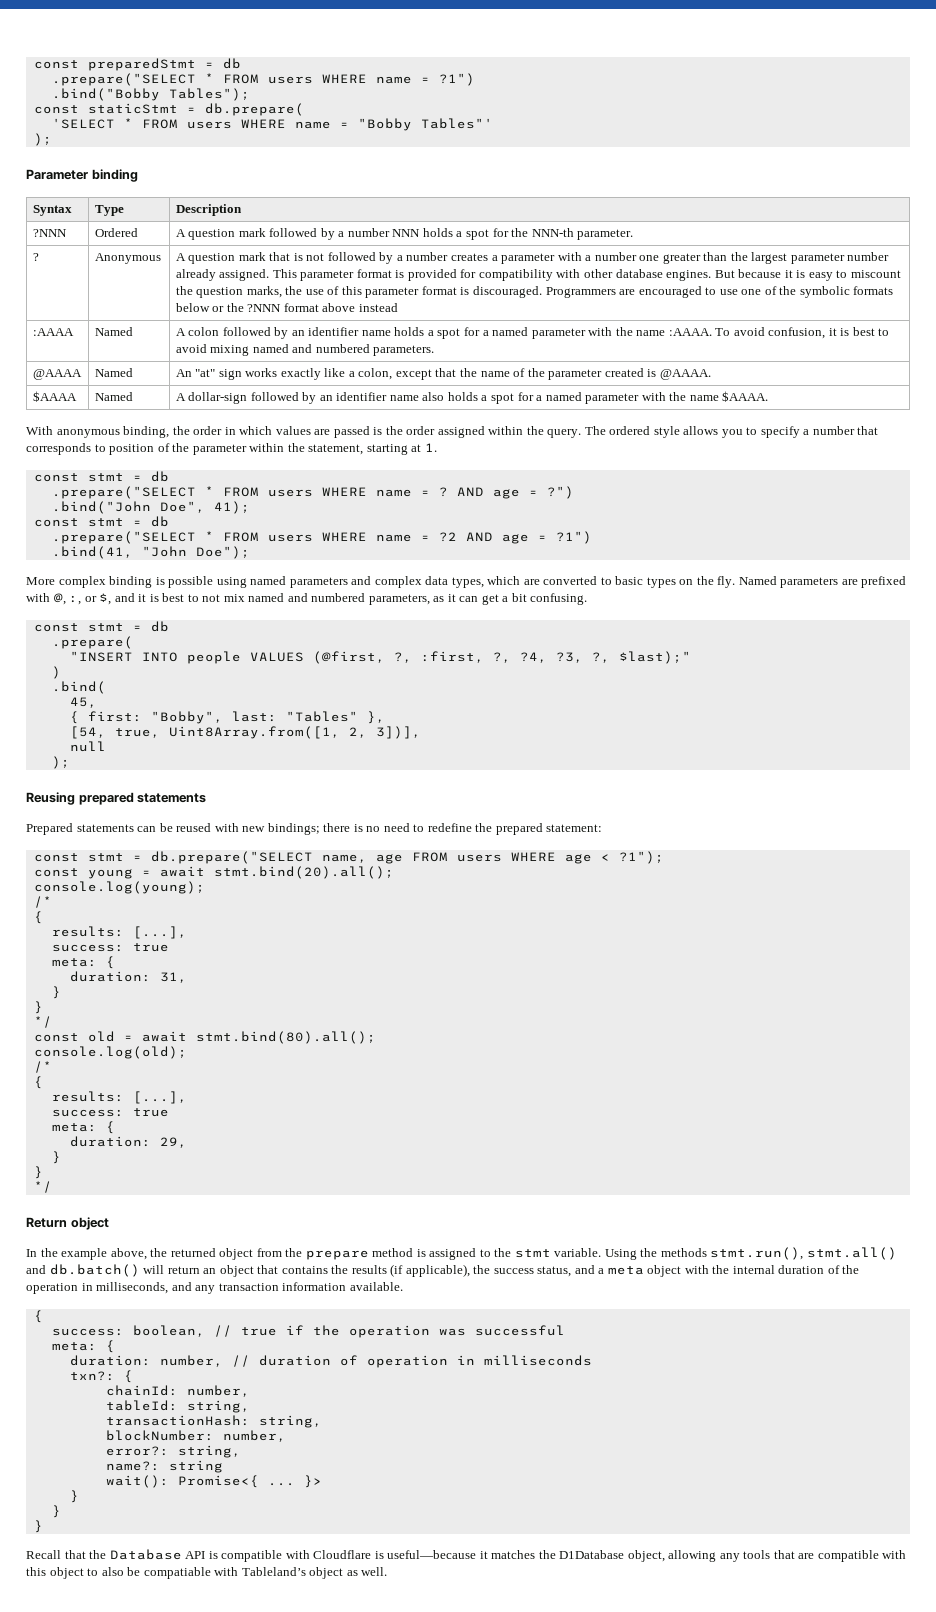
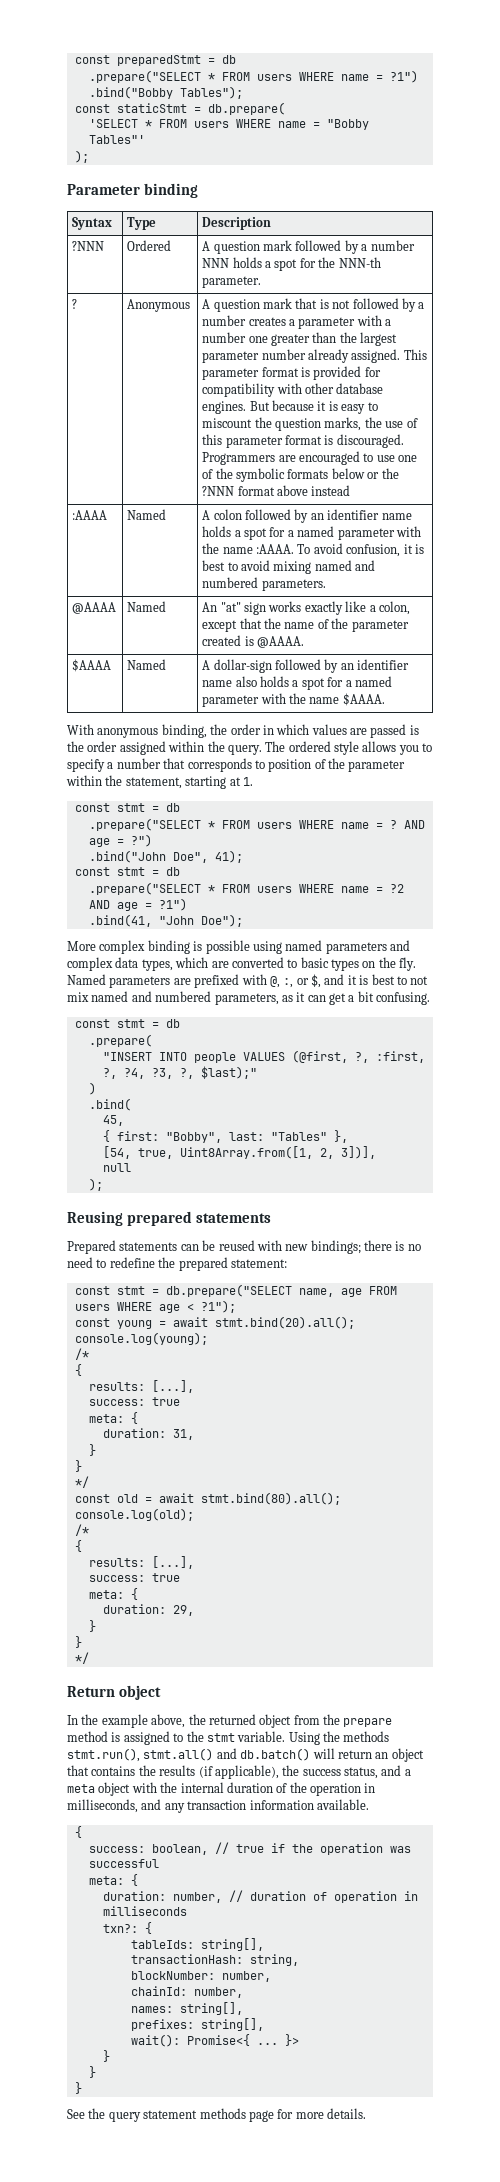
- chainId: number,
- tableId: string,
+ tableIds: string[],
- error?: string,
- name?: string
+ chainId: number,
+ names: string[],
+ prefixes: string[],
- Recall that the Database API is compatible with Cloudflare is useful—because it matches the D1Database object, allowing any tools that are compatible with this object to also be compatiable with Tableland’s object as well.
+ See the query statement methods page for more details.

